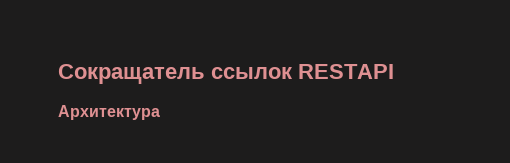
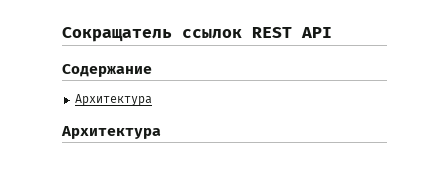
- Сокращатель ссылок RESTAPI
+ Сокращатель ссылок REST API
+ Содержание
+ Архитектура

